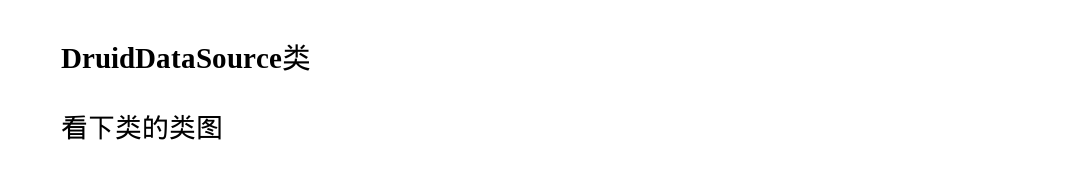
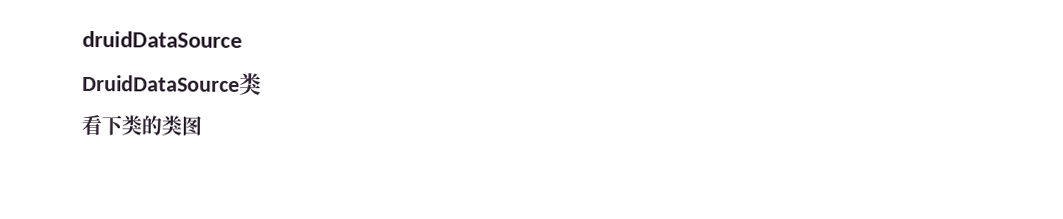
+ druidDataSource

